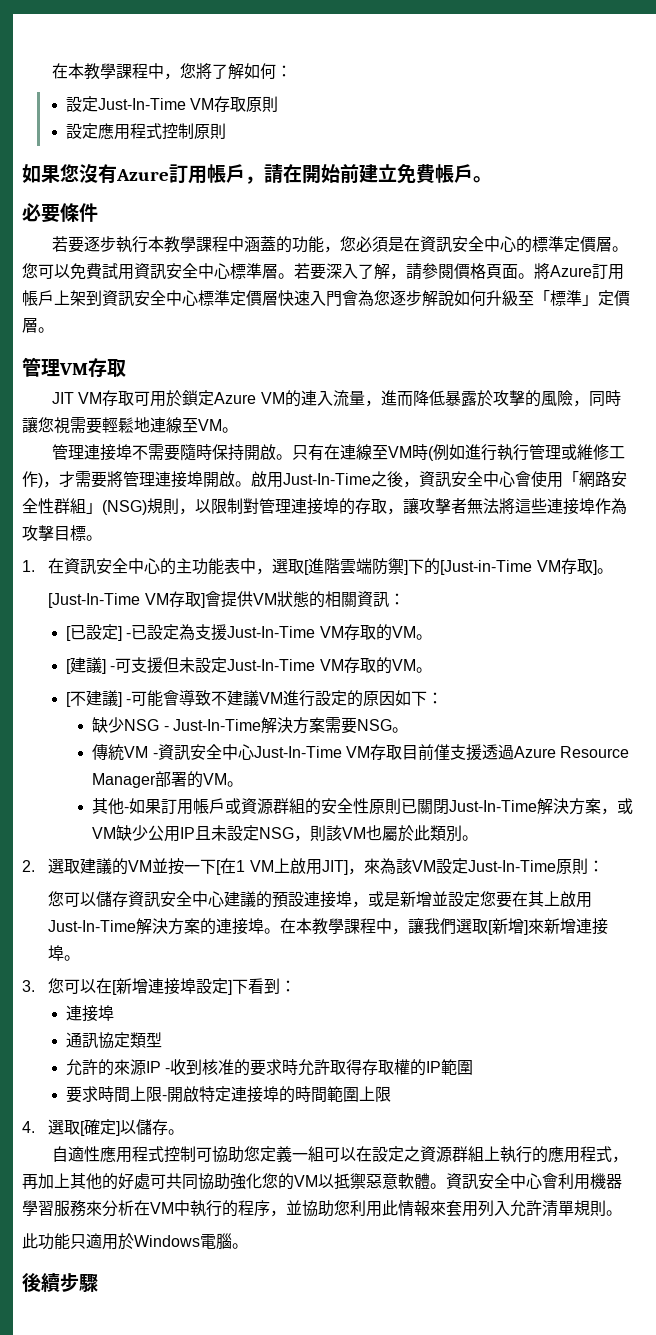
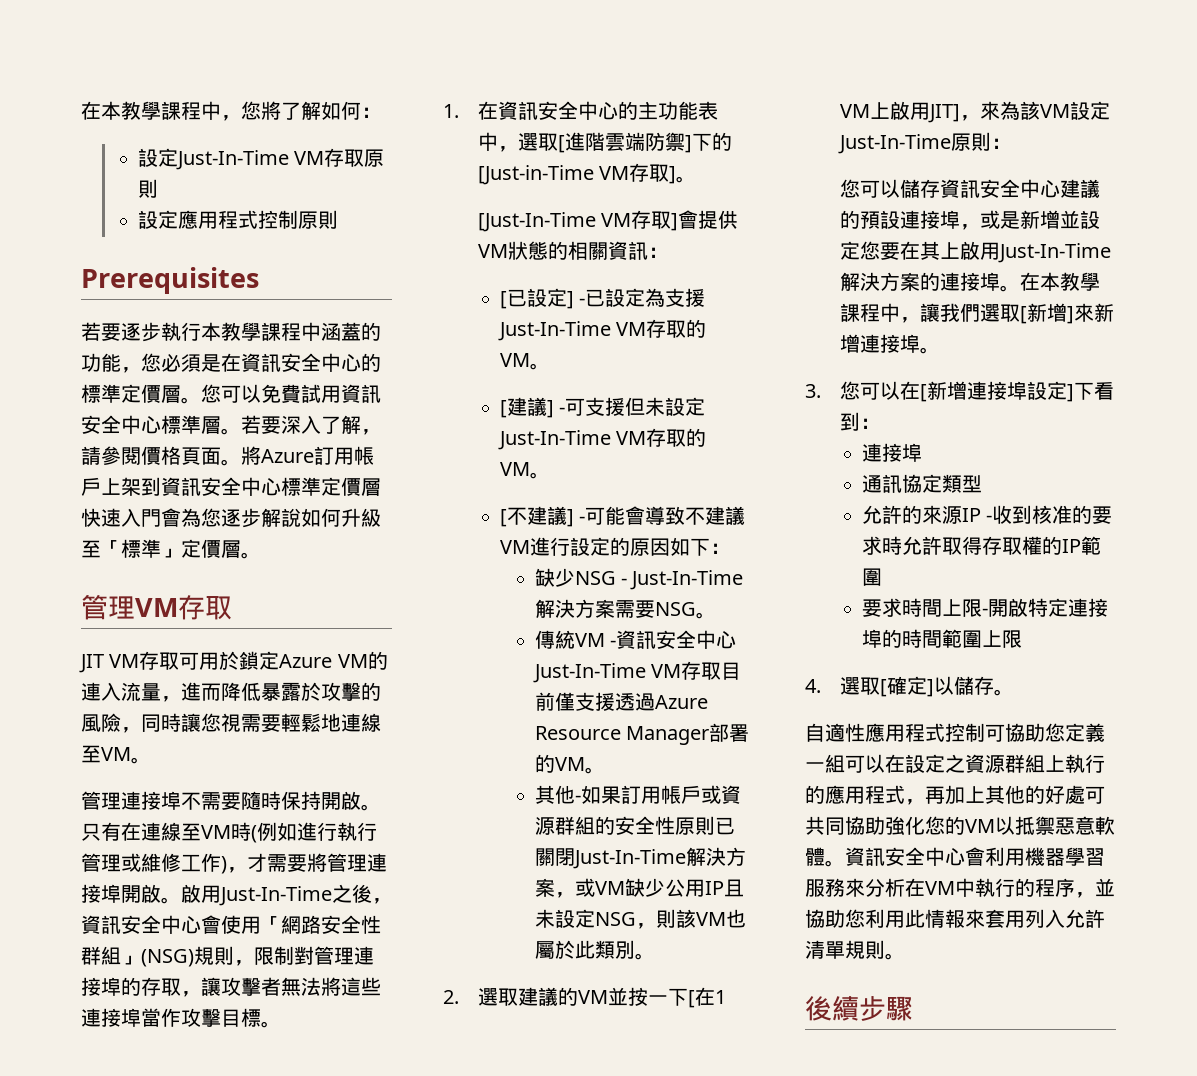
- 如果您沒有Azure訂用帳戶，請在開始前建立免費帳戶。
- 必要條件
+ Prerequisites
- 啟用Just-In-Time之後，資訊安全中心會使用「網路安全性群組」(NSG)規則，以限制對管理連接埠的存取，讓攻擊者無法將這些連接埠作為攻擊目標。
+ 啟用Just-In-Time之後，資訊安全中心會使用「網路安全性群組」(NSG)規則，限制對管理連接埠的存取，讓攻擊者無法將這些連接埠當作攻擊目標。
- 此功能只適用於Windows電腦。

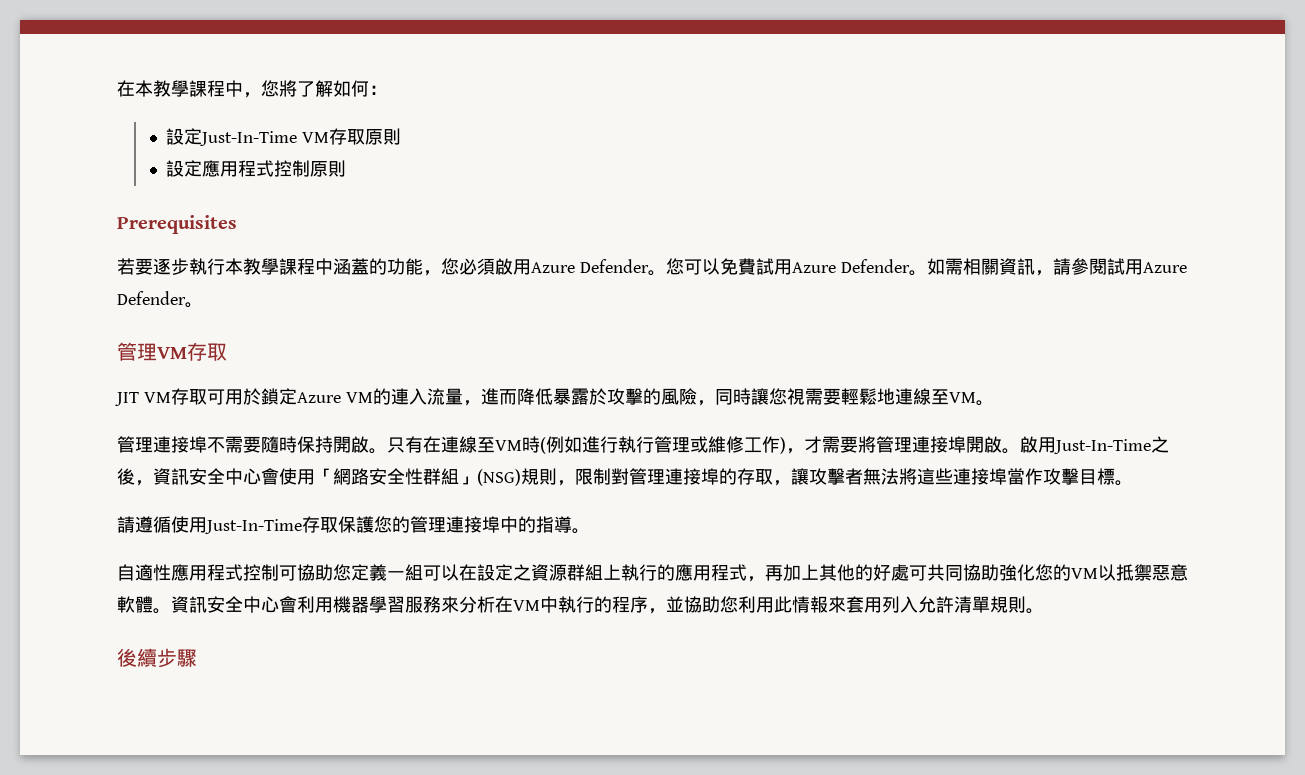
- 若要逐步執行本教學課程中涵蓋的功能，您必須是在資訊安全中心的標準定價層。您可以免費試用資訊安全中心標準層。若要深入了解，請參閱價格頁面。將Azure訂用帳戶上架到資訊安全中心標準定價層快速入門會為您逐步解說如何升級至「標準」定價層。
+ 若要逐步執行本教學課程中涵蓋的功能，您必須啟用Azure Defender。您可以免費試用Azure Defender。如需相關資訊，請參閱試用Azure Defender。
- 1.在資訊安全中心的主功能表中，選取[進階雲端防禦]下的[Just-in-Time VM存取]。
- [Just-In-Time VM存取]會提供VM狀態的相關資訊：
- [已設定] -已設定為支援Just-In-Time VM存取的VM。
- [建議] -可支援但未設定Just-In-Time VM存取的VM。
- [不建議] -可能會導致不建議VM進行設定的原因如下：
- 缺少NSG - Just-In-Time解決方案需要NSG。
- 傳統VM -資訊安全中心Just-In-Time VM存取目前僅支援透過Azure Resource Manager部署的VM。
- 其他-如果訂用帳戶或資源群組的安全性原則已關閉Just-In-Time解決方案，或VM缺少公用IP且未設定NSG，則該VM也屬於此類別。
- 2.選取建議的VM並按一下[在1 VM上啟用JIT]，來為該VM設定Just-In-Time原則：
- 您可以儲存資訊安全中心建議的預設連接埠，或是新增並設定您要在其上啟用Just-In-Time解決方案的連接埠。在本教學課程中，讓我們選取[新增]來新增連接埠。
- 3.您可以在[新增連接埠設定]下看到：
- 連接埠
- 通訊協定類型
- 允許的來源IP -收到核准的要求時允許取得存取權的IP範圍
- 要求時間上限-開啟特定連接埠的時間範圍上限
- 4.選取[確定]以儲存。
+ 請遵循使用Just-In-Time存取保護您的管理連接埠中的指導。

